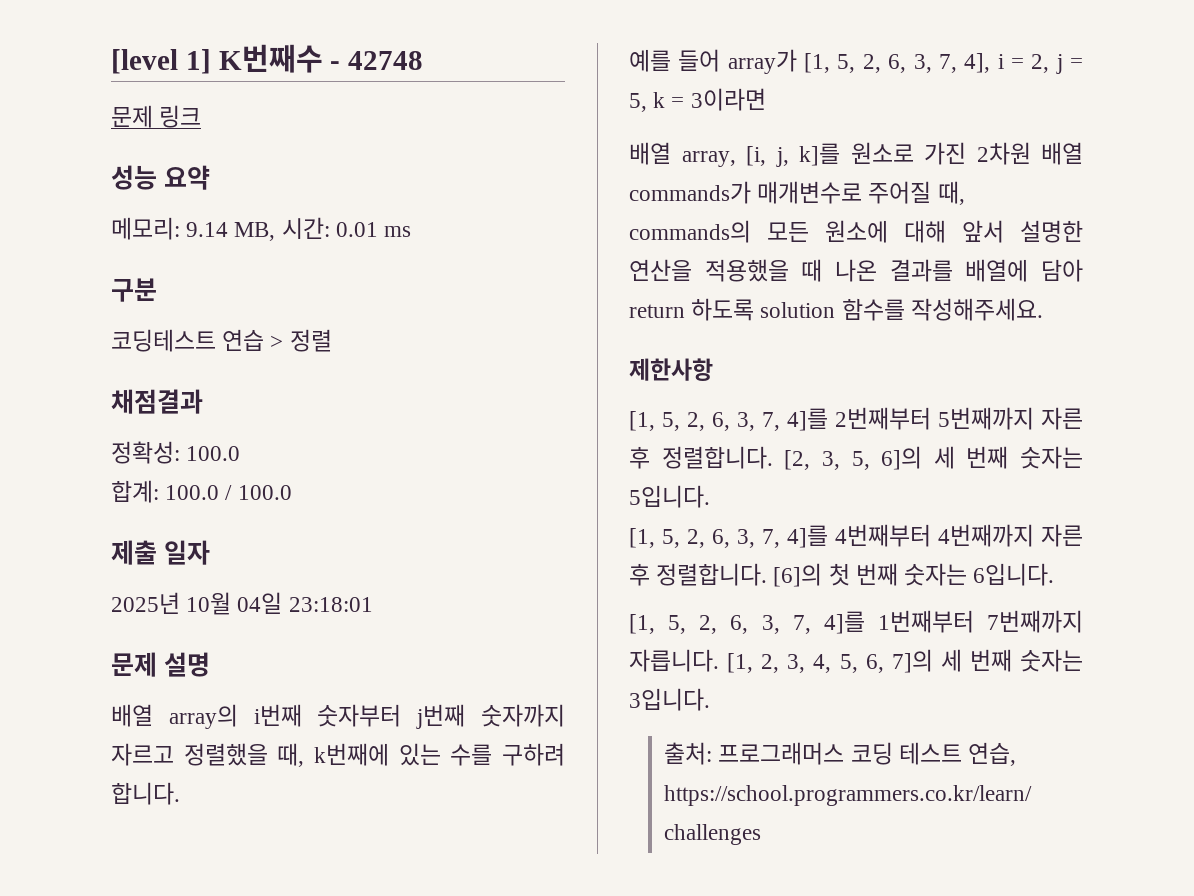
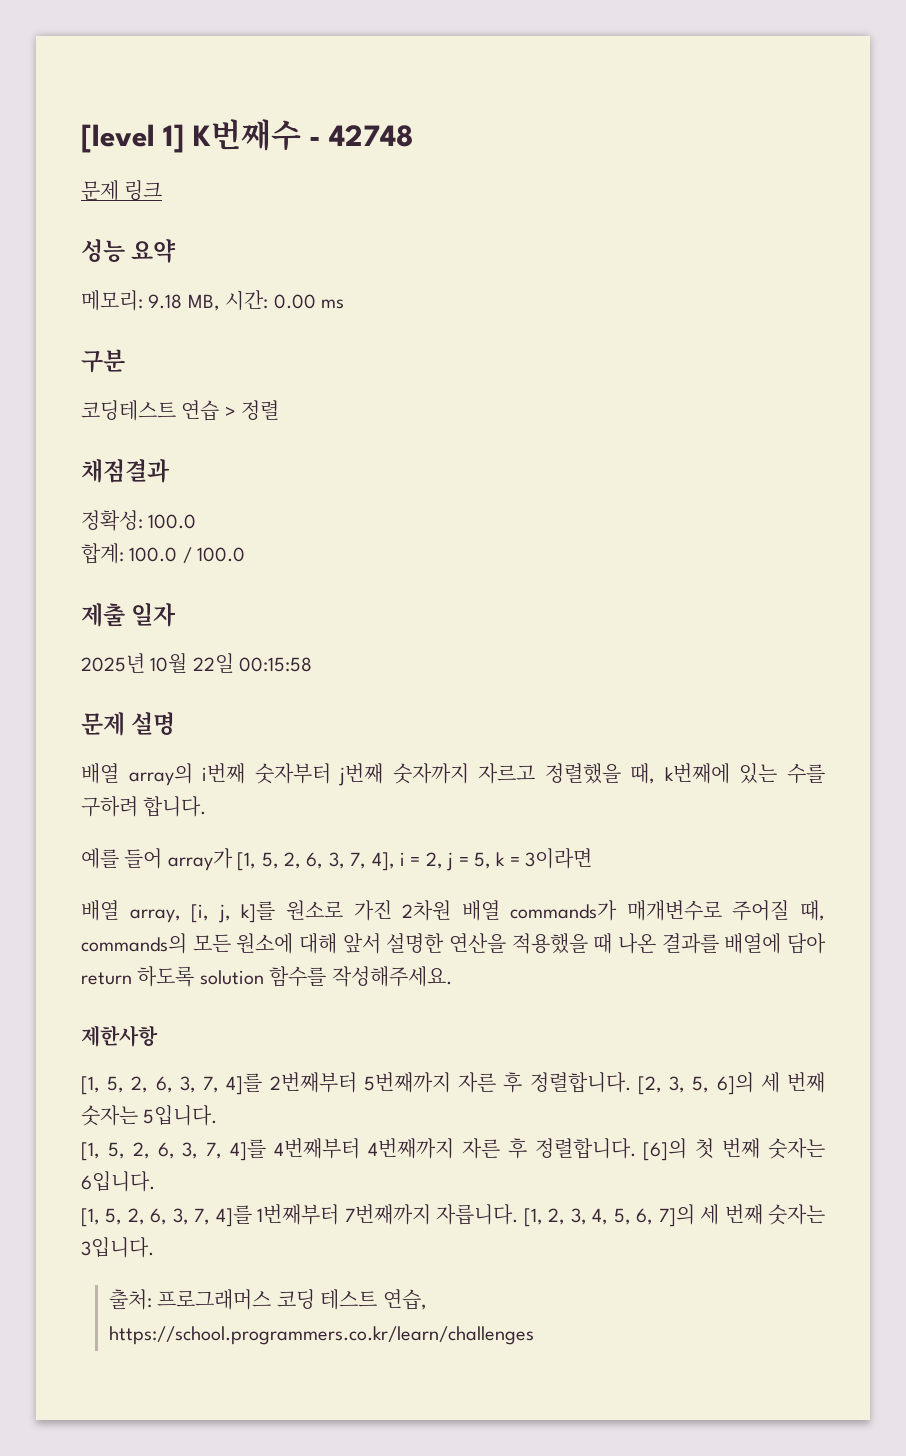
- 메모리: 9.14 MB, 시간: 0.01 ms
+ 메모리: 9.18 MB, 시간: 0.00 ms
- 2025년 10월 04일 23:18:01
+ 2025년 10월 22일 00:15:58

